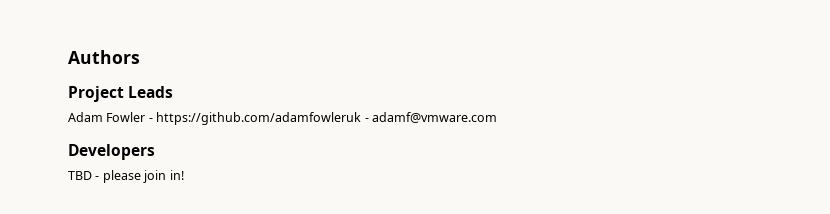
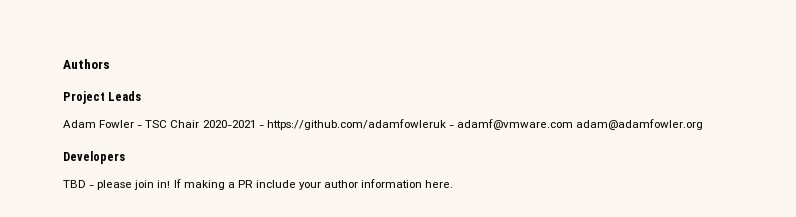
- Adam Fowler - https://github.com/adamfowleruk - adamf@vmware.com
+ Adam Fowler - TSC Chair 2020-2021 - https://github.com/adamfowleruk - adamf@vmware.com adam@adamfowler.org
+ If making a PR include your author information here.

